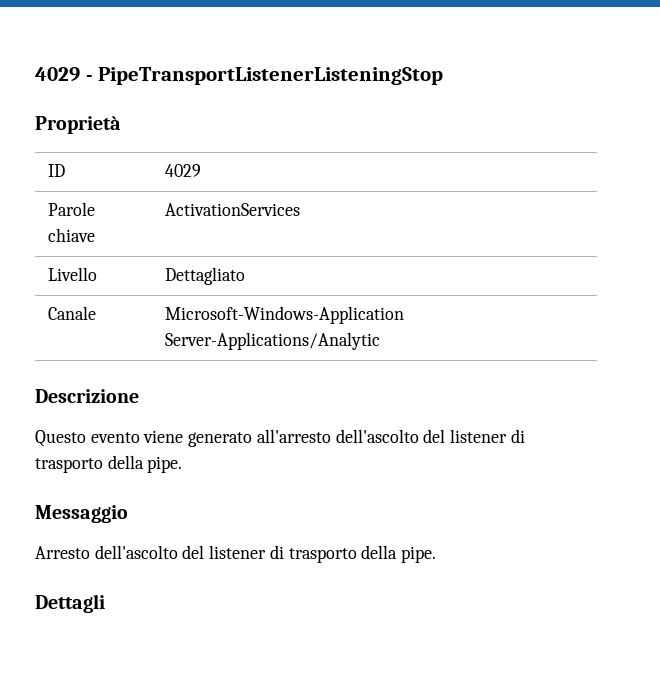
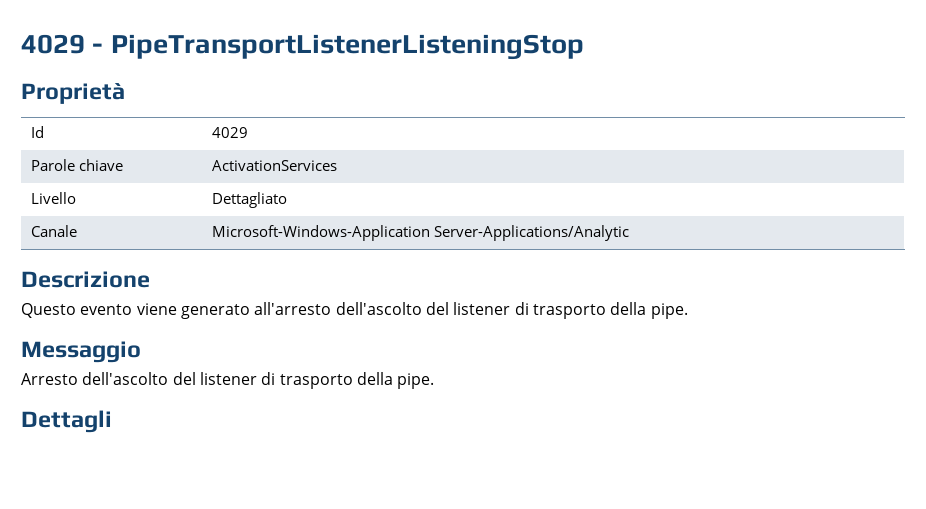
- ID | 4029
+ Id | 4029

